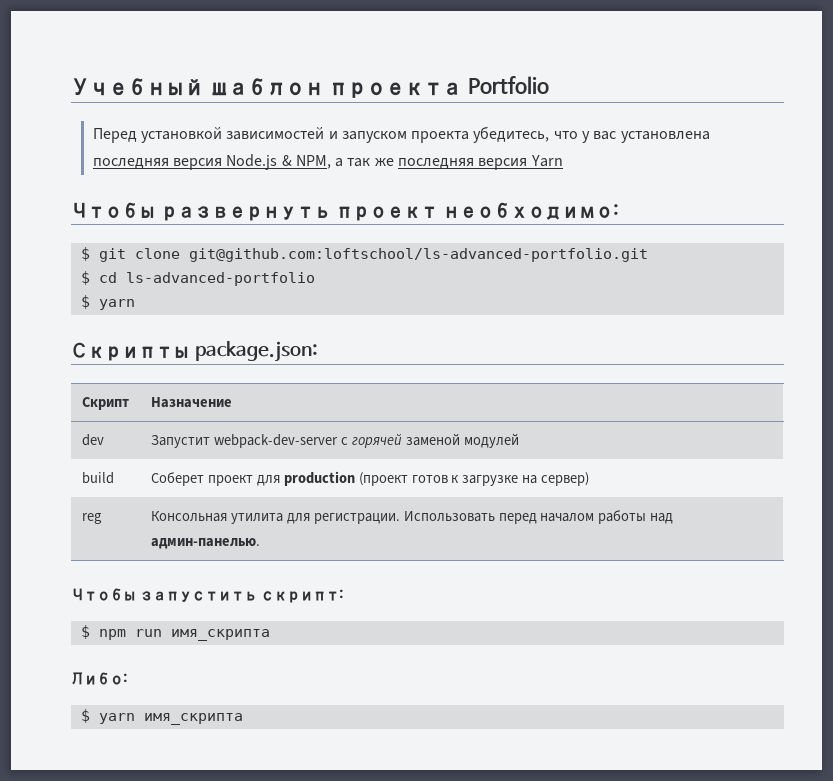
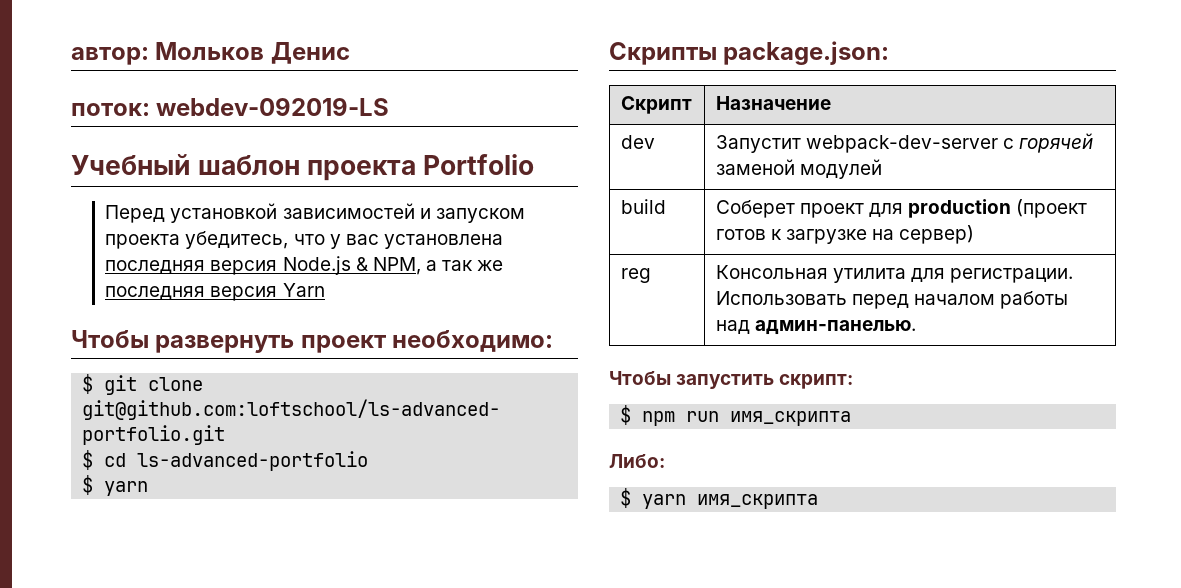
+ автор: Мольков Денис
+ поток: webdev-092019-LS

